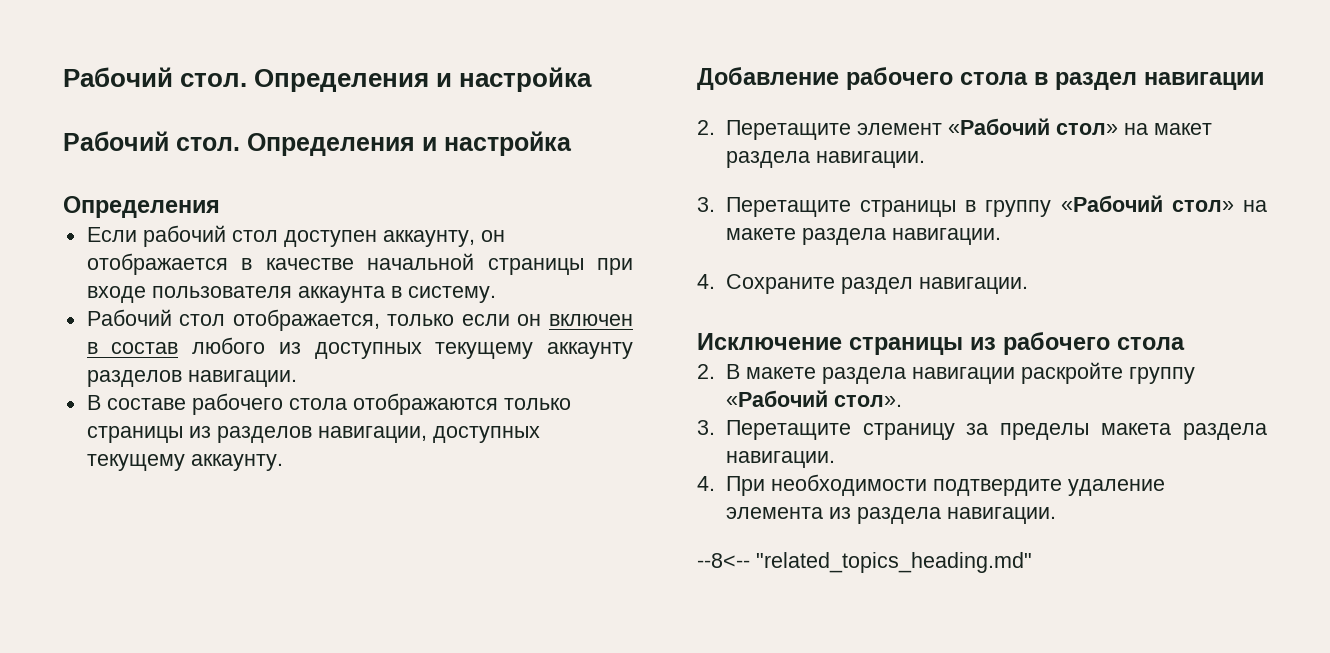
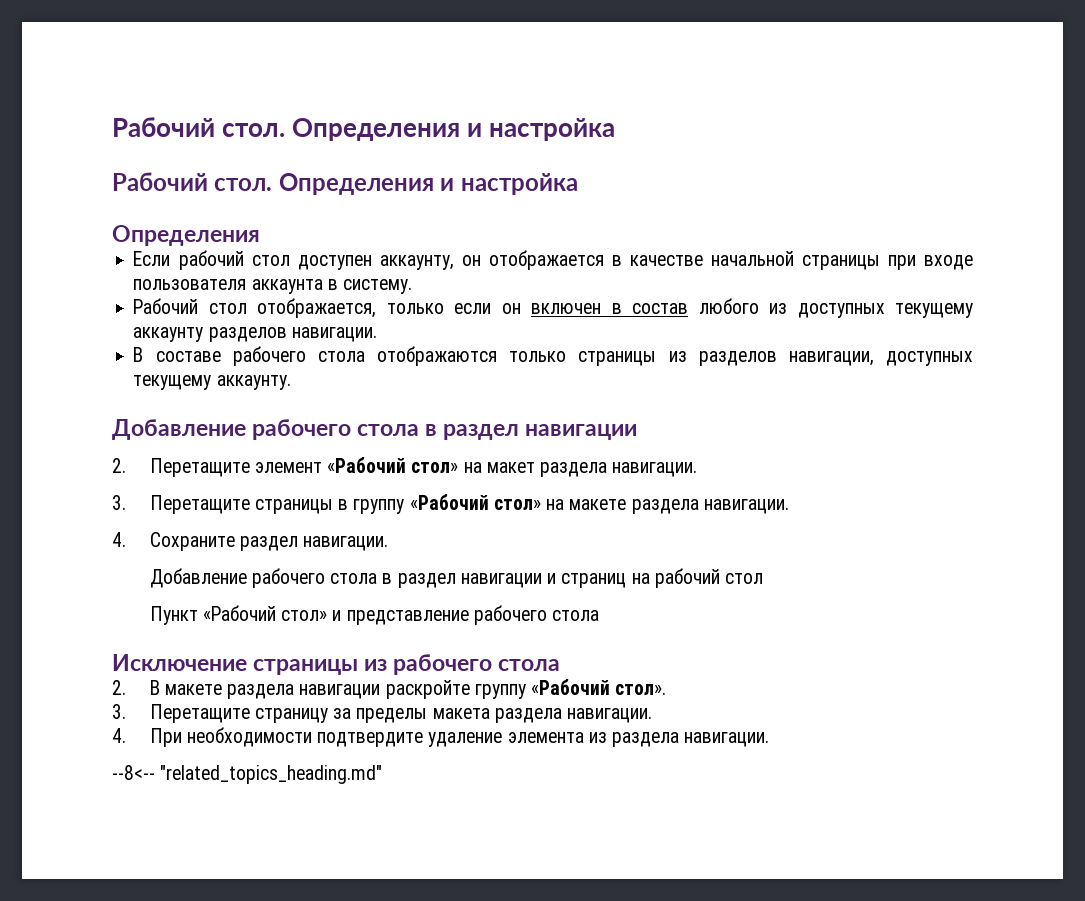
+ Добавление рабочего стола в раздел навигации и страниц на рабочий стол
+ Пункт «Рабочий стол» и представление рабочего стола

